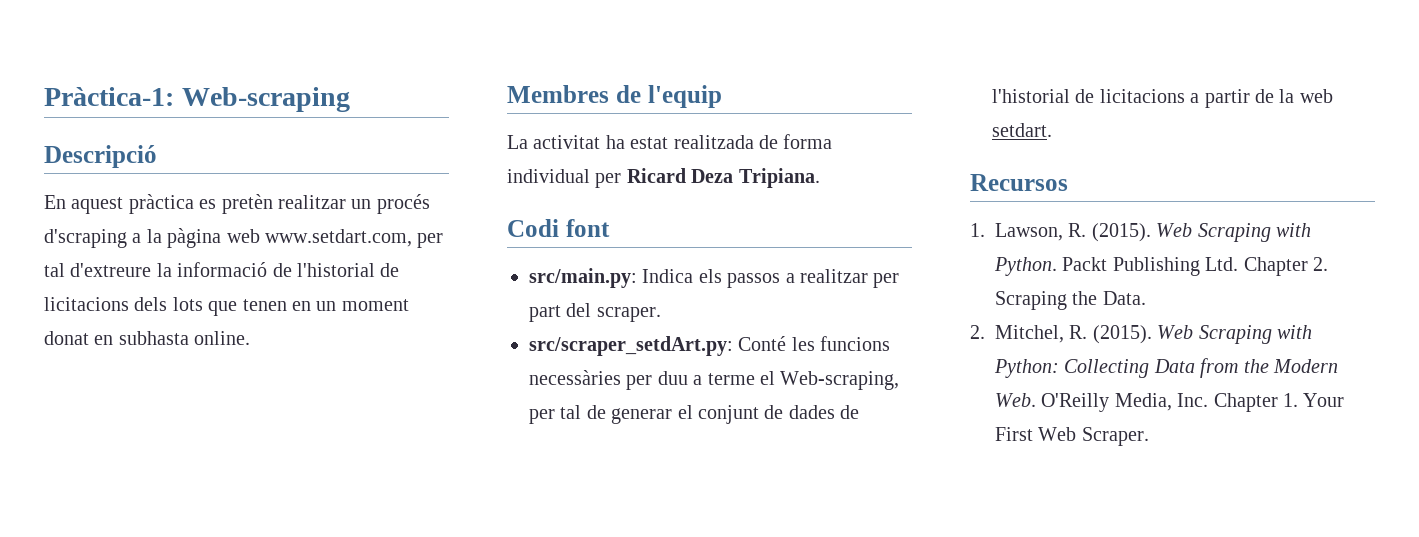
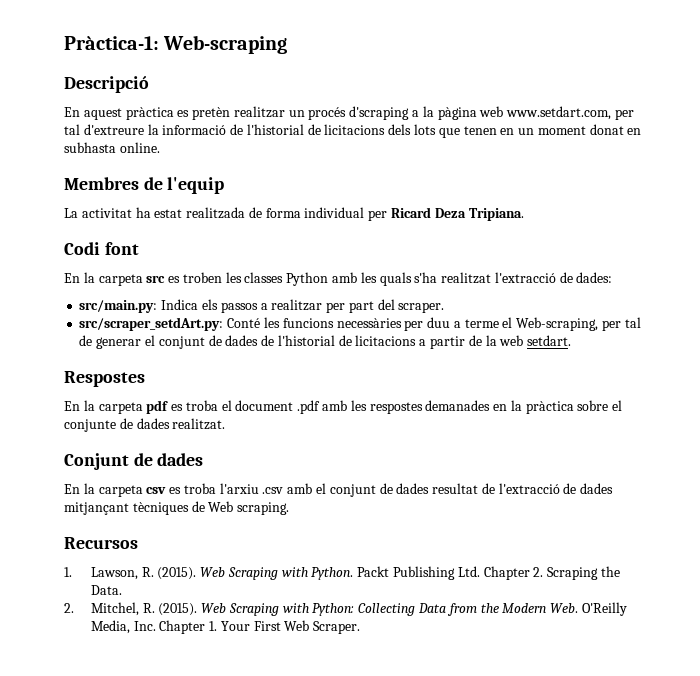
+ En la carpeta src es troben les classes Python amb les quals s'ha realitzat l'extracció de dades:
+ Respostes
+ En la carpeta pdf es troba el document .pdf amb les respostes demanades en la pràctica sobre el conjunte de dades realitzat.
+ Conjunt de dades
+ En la carpeta csv es troba l'arxiu .csv amb el conjunt de dades resultat de l'extracció de dades mitjançant tècniques de Web scraping.

